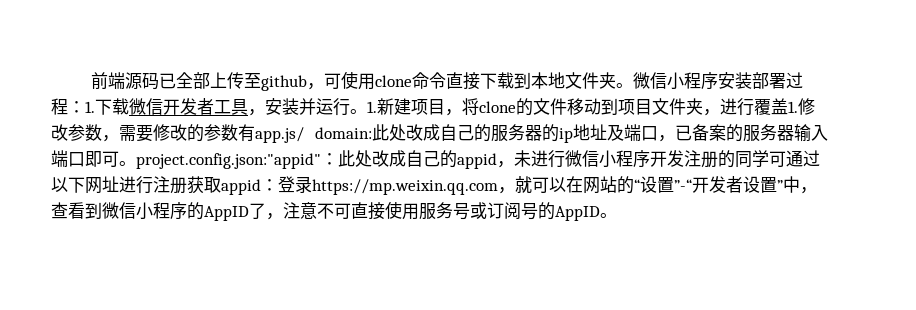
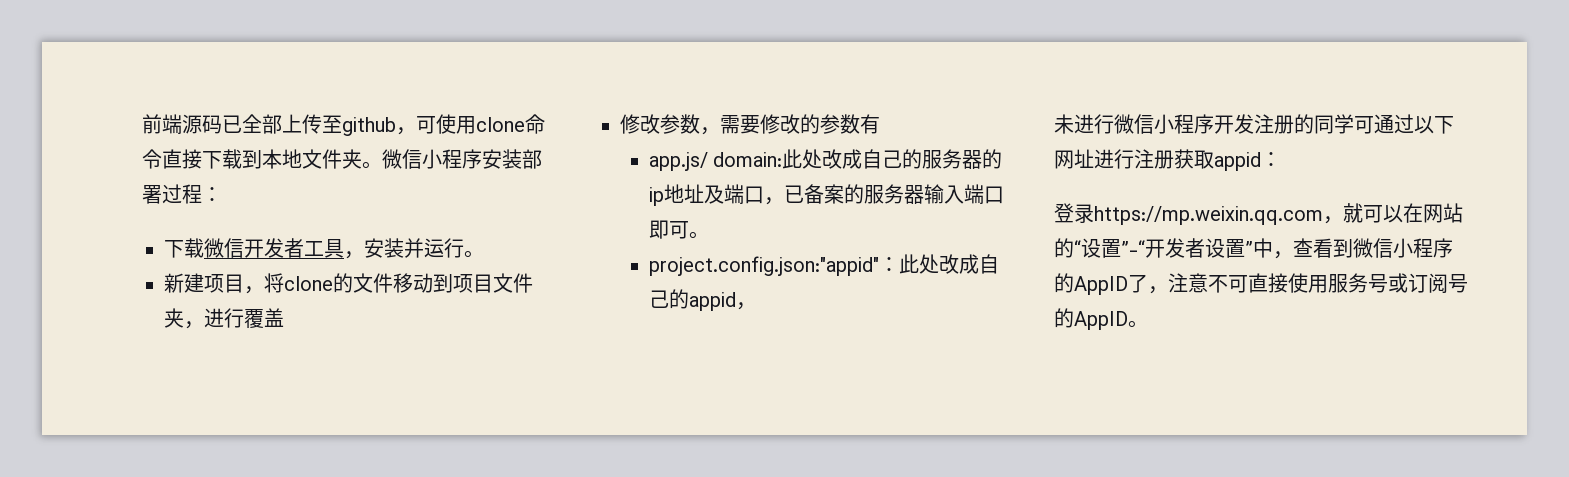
- 微信小程序安装部署过程：1.下载微信开发者工具，安装并运行。1.新建项目，将clone的文件移动到项目文件夹，进行覆盖1.修改参数，需要修改的参数有app.js/ domain:
+ 微信小程序安装部署过程：
+ 下载微信开发者工具，安装并运行。
+ 新建项目，将clone的文件移动到项目文件夹，进行覆盖
+ 修改参数，需要修改的参数有
+ app.js/ domain:
- 此处改成自己的服务器的ip地址及端口，已备案的服务器输入端口即可。project.config.json:"appid"：
+ 此处改成自己的服务器的ip地址及端口，已备案的服务器输入端口即可。
+ project.config.json:"appid"：
- 此处改成自己的appid，未进行微信小程序开发注册的同学可通过以下网址进行注册获取appid：登录https://mp.weixin.qq.com，就可以在网站的“设置”-“开发者设置”中，查看到微信小程序的AppID了，注意不可直接使用服务号或订阅号的AppID。
+ 此处改成自己的appid，
+ 未进行微信小程序开发注册的同学可通过以下网址进行注册获取appid：
+ 登录https://mp.weixin.qq.com，就可以在网站的“设置”-“开发者设置”中，查看到微信小程序的AppID了，注意不可直接使用服务号或订阅号的AppID。

